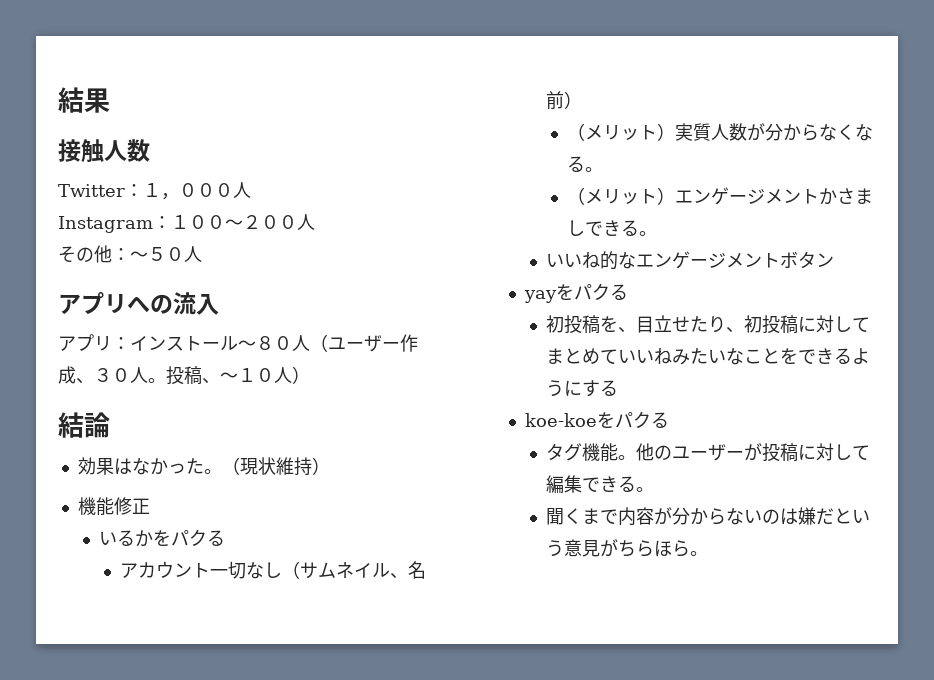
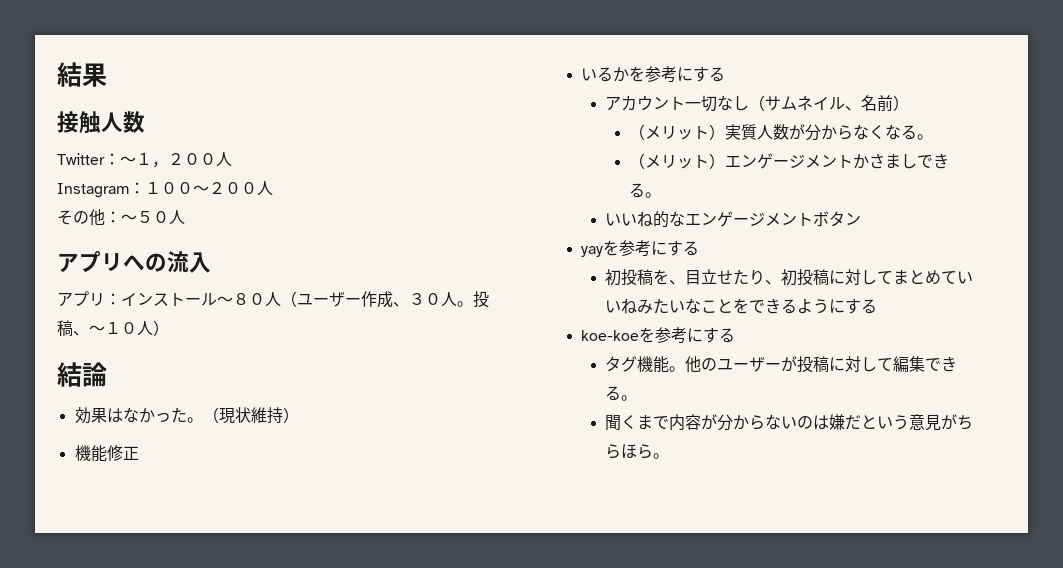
- Twitter：１，０００人
+ Twitter：～１，２００人
- いるかをパクる
+ いるかを参考にする
- yayをパクる
+ yayを参考にする
- koe-koeをパクる
+ koe-koeを参考にする

